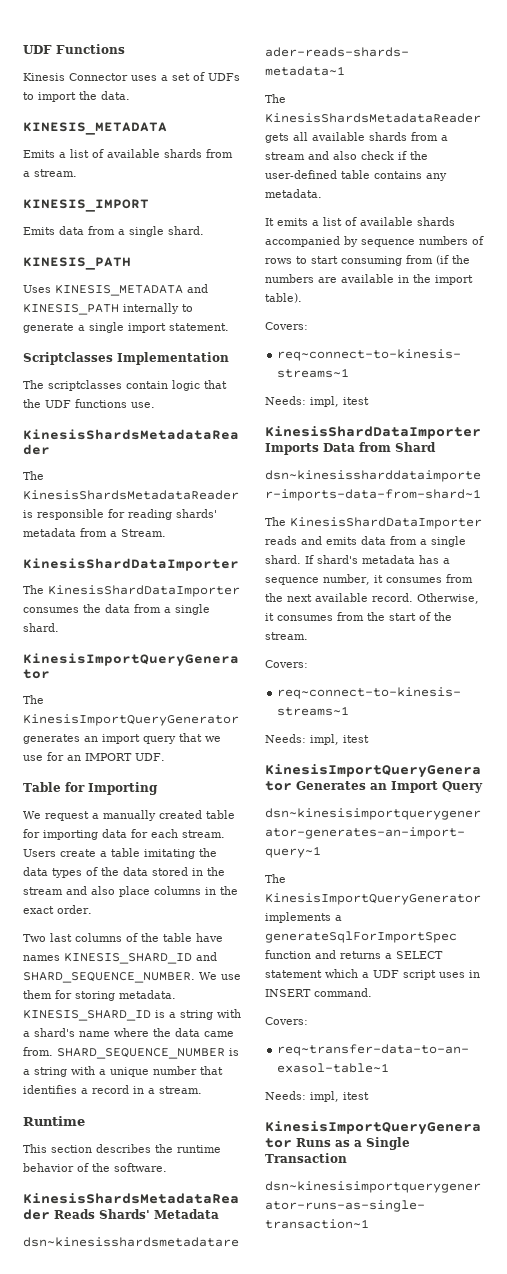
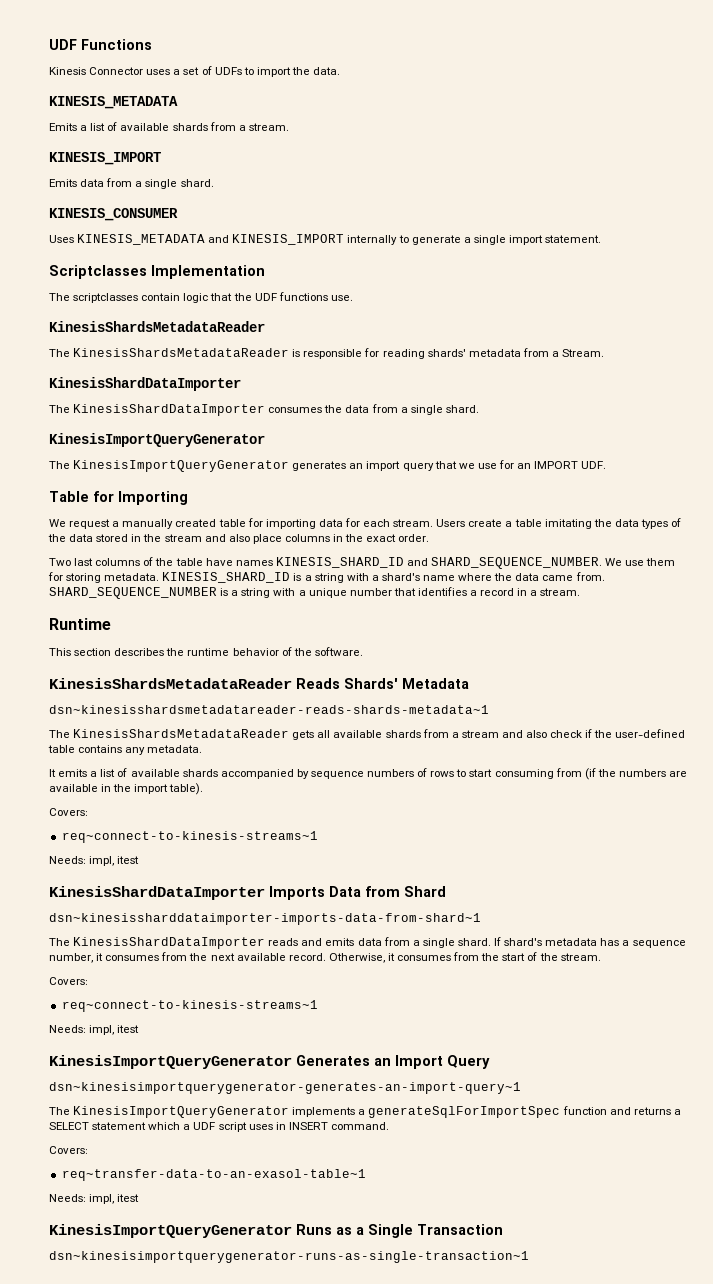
  Emits data from a single shard.
- KINESIS_PATH
+ KINESIS_CONSUMER
- Uses KINESIS_METADATA and KINESIS_PATH internally to generate a single import statement.
+ Uses KINESIS_METADATA and KINESIS_IMPORT internally to generate a single import statement.

